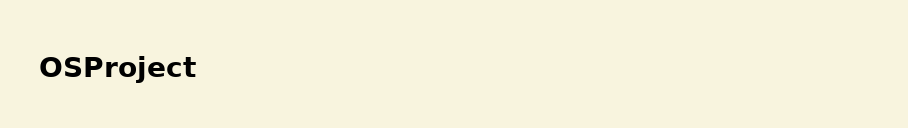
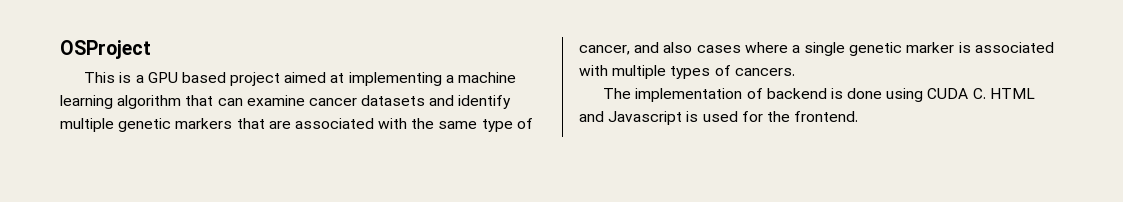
+ This is a GPU based project aimed at implementing a machine learning algorithm that can examine cancer datasets and identify multiple genetic markers that are associated with the same type of cancer, and also cases where a single genetic marker is associated with multiple types of cancers.
+ The implementation of backend is done using CUDA C. HTML and Javascript is used for the frontend.

